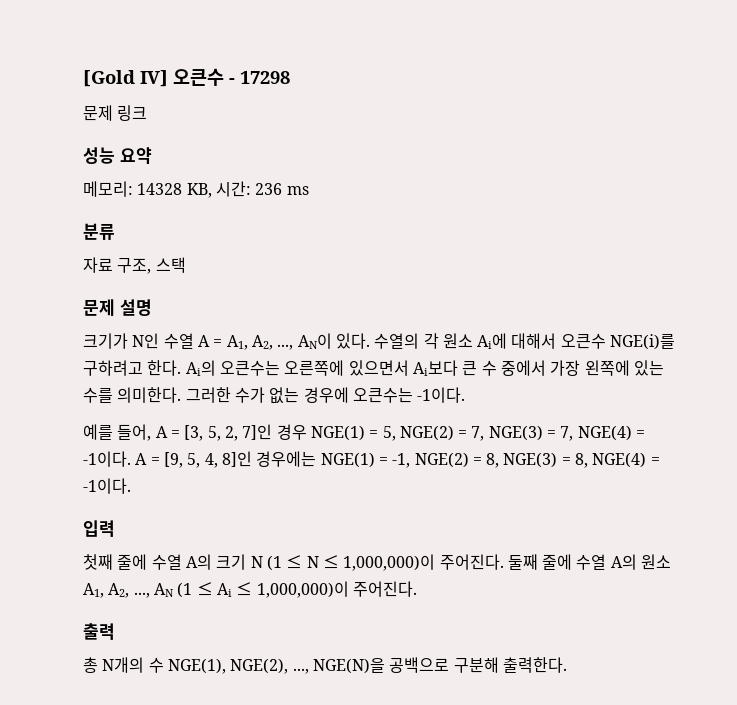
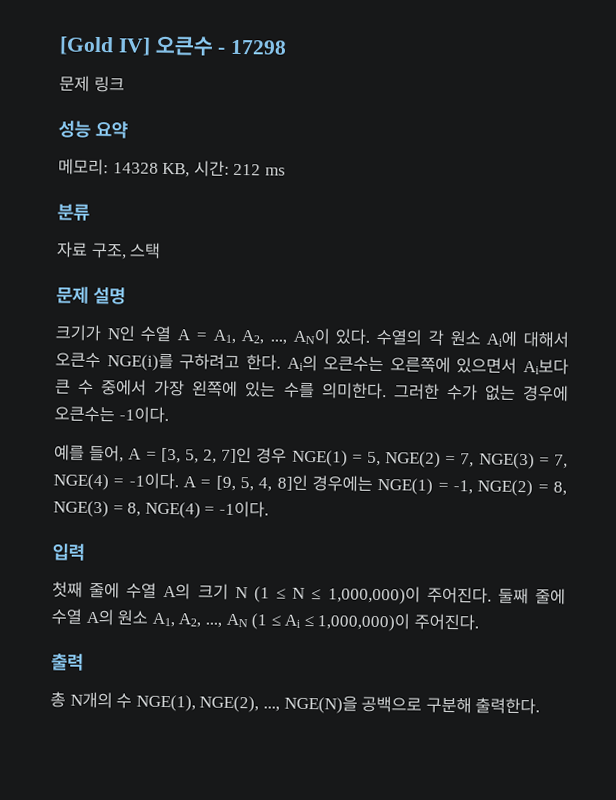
- 메모리: 14328 KB, 시간: 236 ms
+ 메모리: 14328 KB, 시간: 212 ms

